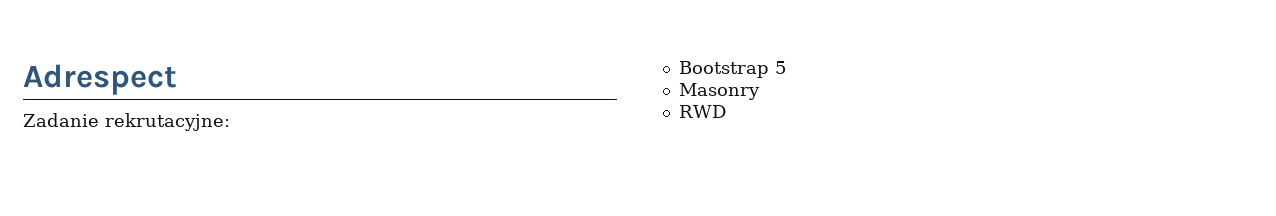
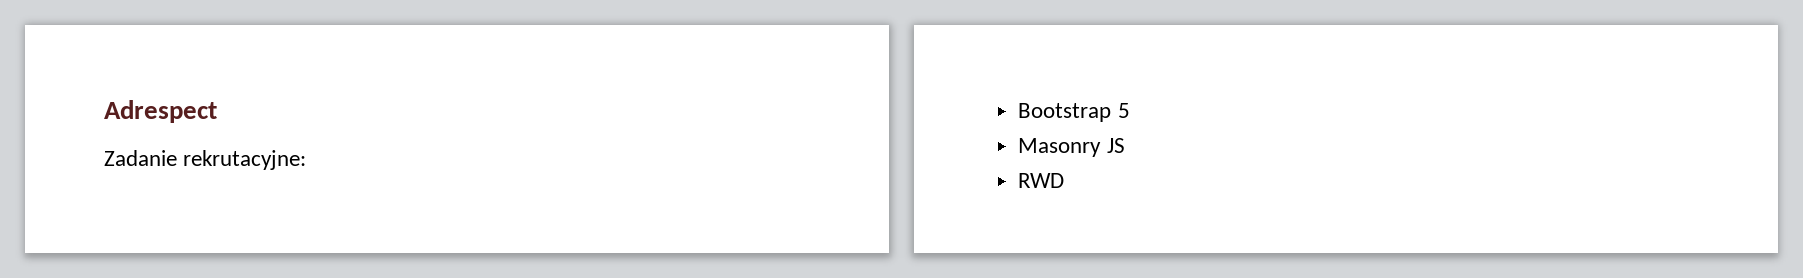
- Masonry
+ Masonry JS

